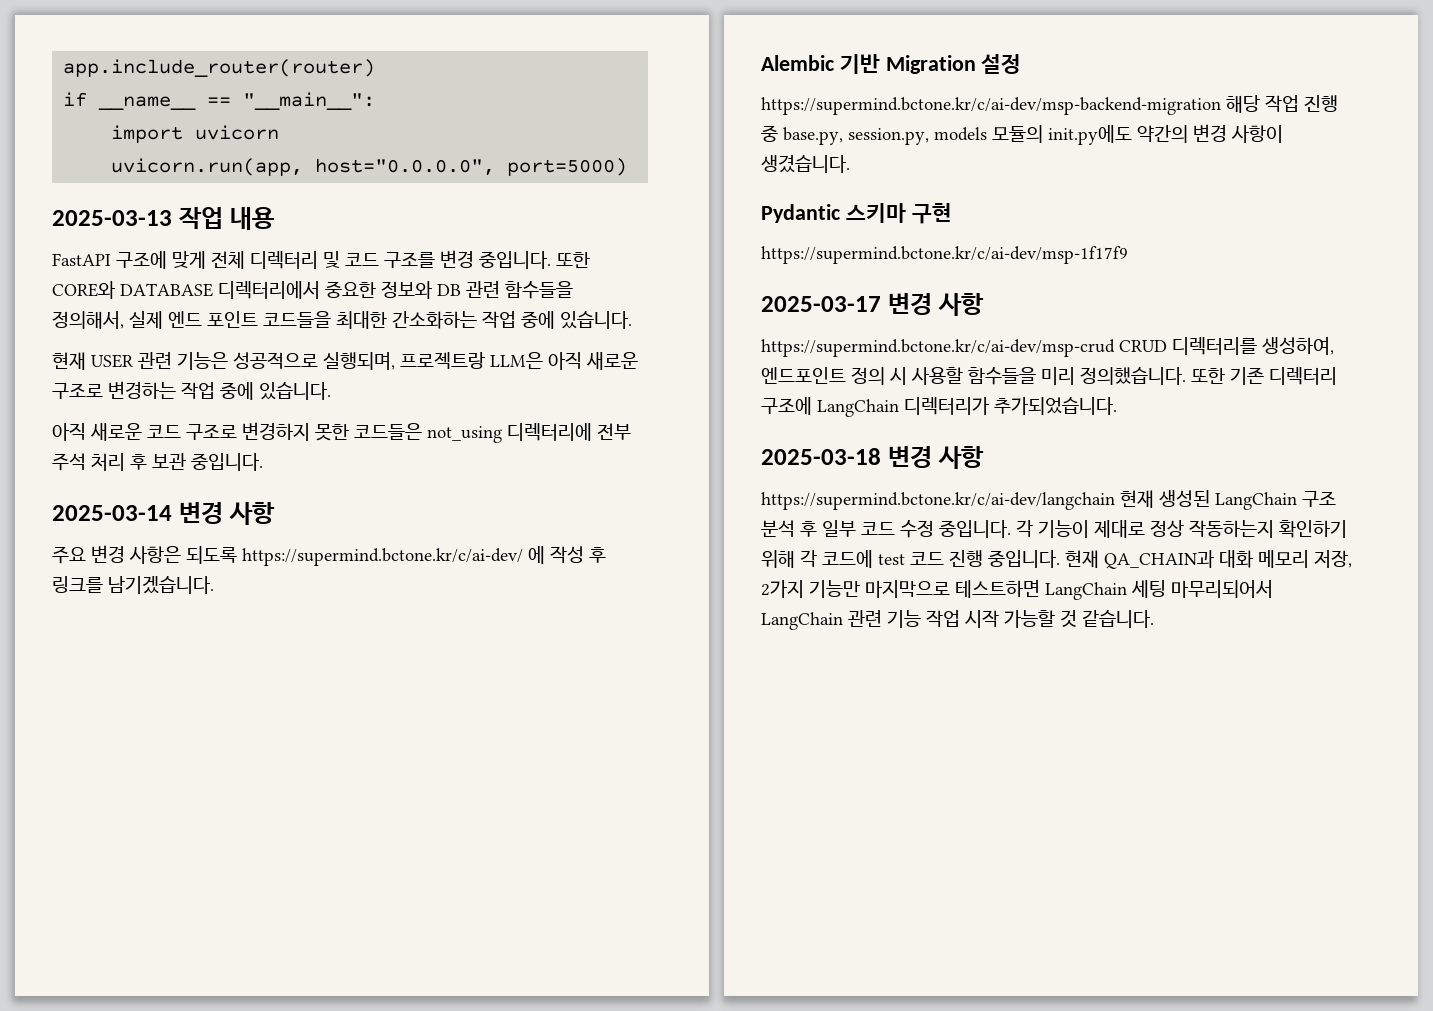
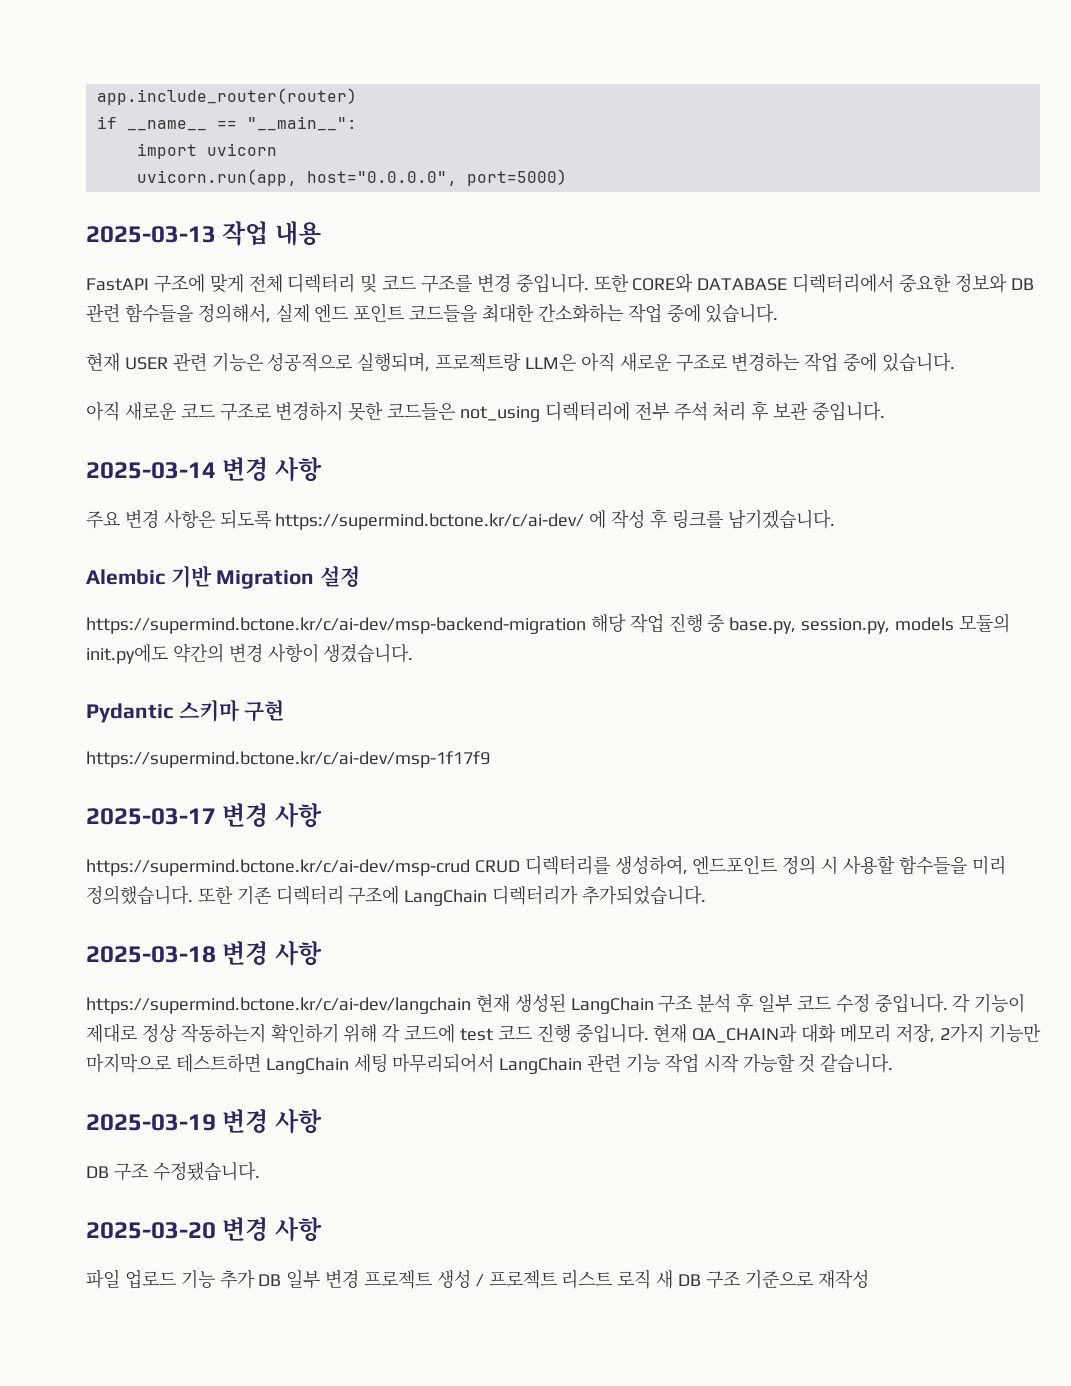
+ 2025-03-19 변경 사항
+ DB 구조 수정됐습니다.
+ 2025-03-20 변경 사항
+ 파일 업로드 기능 추가 DB 일부 변경 프로젝트 생성 / 프로젝트 리스트 로직 새 DB 구조 기준으로 재작성

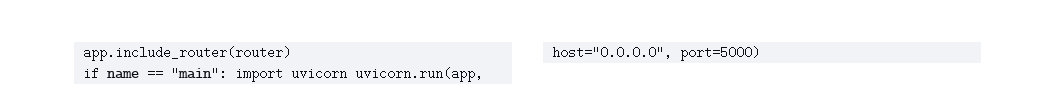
- if __name__ == "__main__":
- import uvicorn
- uvicorn.run(app, host="0.0.0.0", port=5000)
+ if name == "main": import uvicorn uvicorn.run(app, host="0.0.0.0", port=5000)
- 2025-03-13 작업 내용
- FastAPI 구조에 맞게 전체 디렉터리 및 코드 구조를 변경 중입니다. 또한 CORE와 DATABASE 디렉터리에서 중요한 정보와 DB 관련 함수들을 정의해서, 실제 엔드 포인트 코드들을 최대한 간소화하는 작업 중에 있습니다.
- 현재 USER 관련 기능은 성공적으로 실행되며, 프로젝트랑 LLM은 아직 새로운 구조로 변경하는 작업 중에 있습니다.
- 아직 새로운 코드 구조로 변경하지 못한 코드들은 not_using 디렉터리에 전부 주석 처리 후 보관 중입니다.
- 2025-03-14 변경 사항
- 주요 변경 사항은 되도록 https://supermind.bctone.kr/c/ai-dev/ 에 작성 후 링크를 남기겠습니다.
- Alembic 기반 Migration 설정
- https://supermind.bctone.kr/c/ai-dev/msp-backend-migration 해당 작업 진행 중 base.py, session.py, models 모듈의 init.py에도 약간의 변경 사항이 생겼습니다.
- Pydantic 스키마 구현
- https://supermind.bctone.kr/c/ai-dev/msp-1f17f9
- 2025-03-17 변경 사항
- https://supermind.bctone.kr/c/ai-dev/msp-crud CRUD 디렉터리를 생성하여, 엔드포인트 정의 시 사용할 함수들을 미리 정의했습니다. 또한 기존 디렉터리 구조에 LangChain 디렉터리가 추가되었습니다.
- 2025-03-18 변경 사항
- https://supermind.bctone.kr/c/ai-dev/langchain 현재 생성된 LangChain 구조 분석 후 일부 코드 수정 중입니다. 각 기능이 제대로 정상 작동하는지 확인하기 위해 각 코드에 test 코드 진행 중입니다. 현재 QA_CHAIN과 대화 메모리 저장, 2가지 기능만 마지막으로 테스트하면 LangChain 세팅 마무리되어서 LangChain 관련 기능 작업 시작 가능할 것 같습니다.
- 2025-03-19 변경 사항
- DB 구조 수정됐습니다.
- 2025-03-20 변경 사항
- 파일 업로드 기능 추가 DB 일부 변경 프로젝트 생성 / 프로젝트 리스트 로직 새 DB 구조 기준으로 재작성

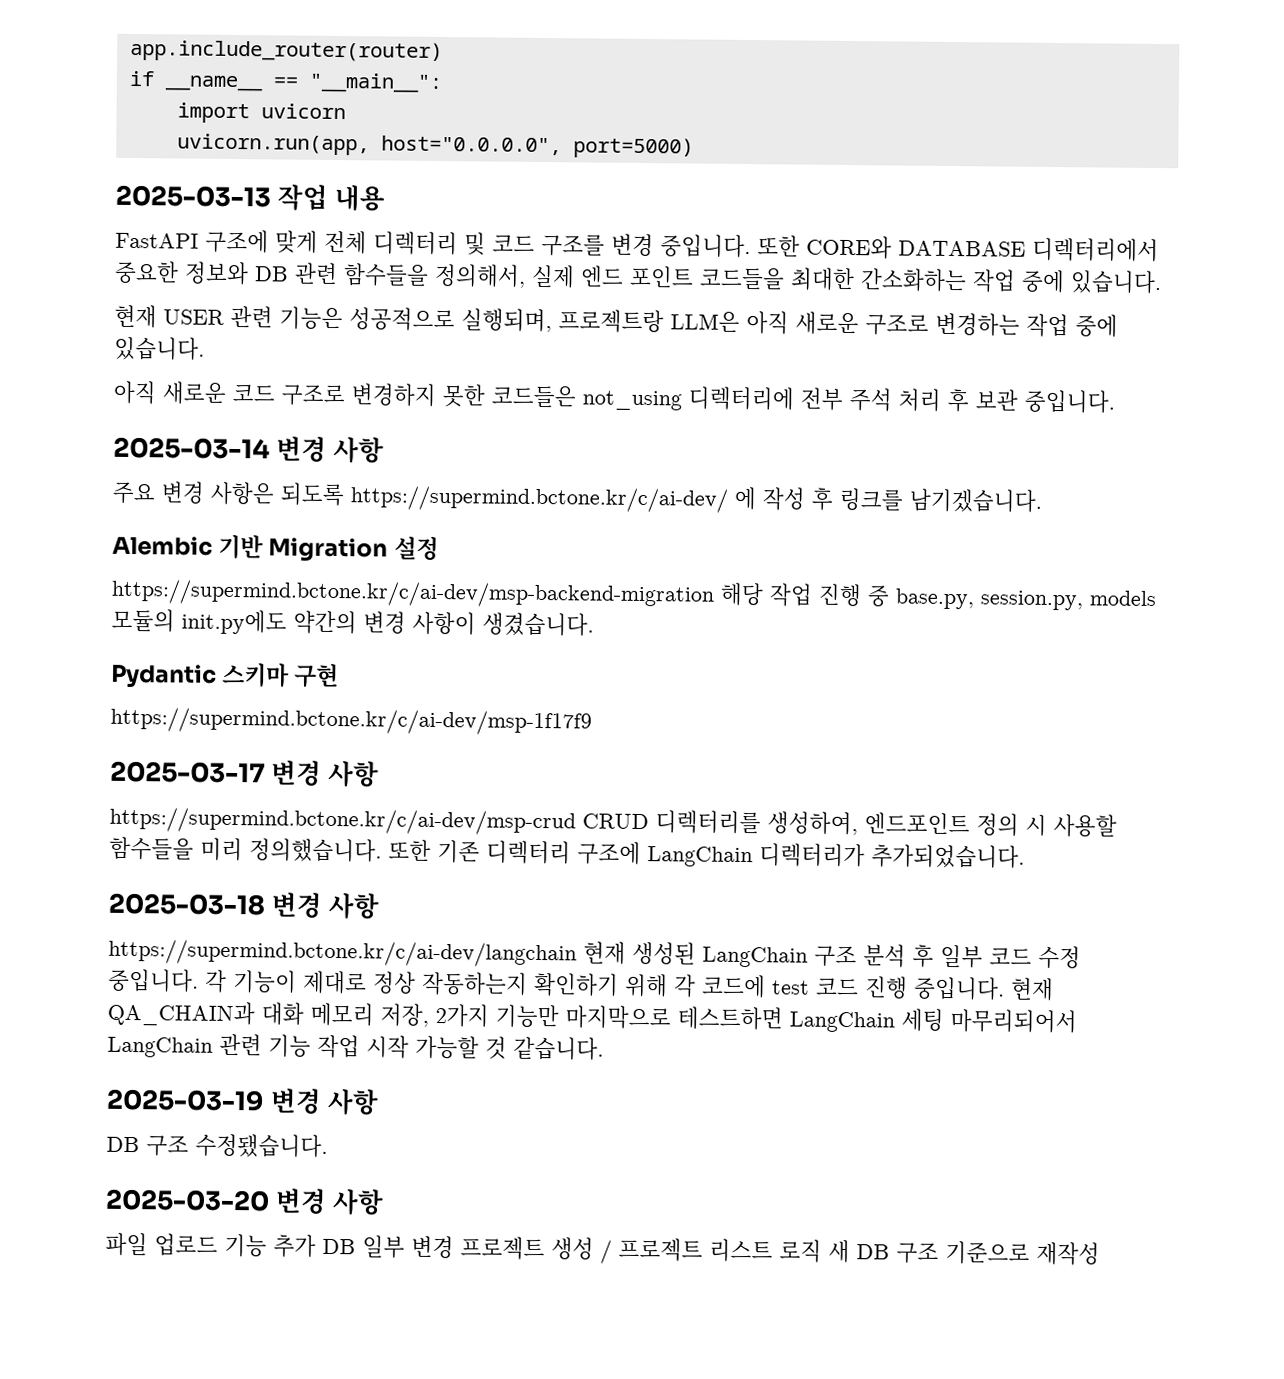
- if name == "main": import uvicorn uvicorn.run(app, host="0.0.0.0", port=5000)
+ if __name__ == "__main__":
+ import uvicorn
+ uvicorn.run(app, host="0.0.0.0", port=5000)
+ 2025-03-13 작업 내용
+ FastAPI 구조에 맞게 전체 디렉터리 및 코드 구조를 변경 중입니다. 또한 CORE와 DATABASE 디렉터리에서 중요한 정보와 DB 관련 함수들을 정의해서, 실제 엔드 포인트 코드들을 최대한 간소화하는 작업 중에 있습니다.
+ 현재 USER 관련 기능은 성공적으로 실행되며, 프로젝트랑 LLM은 아직 새로운 구조로 변경하는 작업 중에 있습니다.
+ 아직 새로운 코드 구조로 변경하지 못한 코드들은 not_using 디렉터리에 전부 주석 처리 후 보관 중입니다.
+ 2025-03-14 변경 사항
+ 주요 변경 사항은 되도록 https://supermind.bctone.kr/c/ai-dev/ 에 작성 후 링크를 남기겠습니다.
+ Alembic 기반 Migration 설정
+ https://supermind.bctone.kr/c/ai-dev/msp-backend-migration 해당 작업 진행 중 base.py, session.py, models 모듈의 init.py에도 약간의 변경 사항이 생겼습니다.
+ Pydantic 스키마 구현
+ https://supermind.bctone.kr/c/ai-dev/msp-1f17f9
+ 2025-03-17 변경 사항
+ https://supermind.bctone.kr/c/ai-dev/msp-crud CRUD 디렉터리를 생성하여, 엔드포인트 정의 시 사용할 함수들을 미리 정의했습니다. 또한 기존 디렉터리 구조에 LangChain 디렉터리가 추가되었습니다.
+ 2025-03-18 변경 사항
+ https://supermind.bctone.kr/c/ai-dev/langchain 현재 생성된 LangChain 구조 분석 후 일부 코드 수정 중입니다. 각 기능이 제대로 정상 작동하는지 확인하기 위해 각 코드에 test 코드 진행 중입니다. 현재 QA_CHAIN과 대화 메모리 저장, 2가지 기능만 마지막으로 테스트하면 LangChain 세팅 마무리되어서 LangChain 관련 기능 작업 시작 가능할 것 같습니다.
+ 2025-03-19 변경 사항
+ DB 구조 수정됐습니다.
+ 2025-03-20 변경 사항
+ 파일 업로드 기능 추가 DB 일부 변경 프로젝트 생성 / 프로젝트 리스트 로직 새 DB 구조 기준으로 재작성

